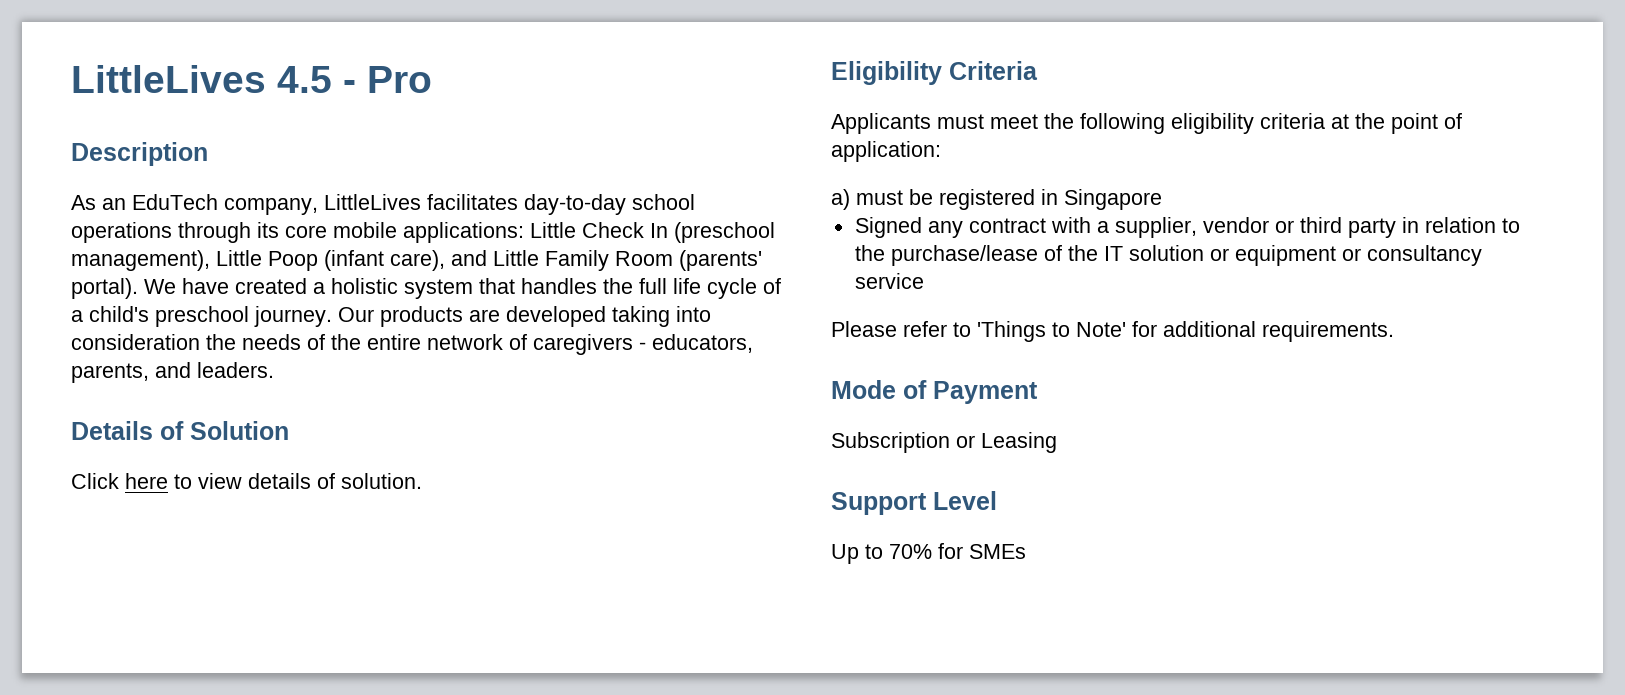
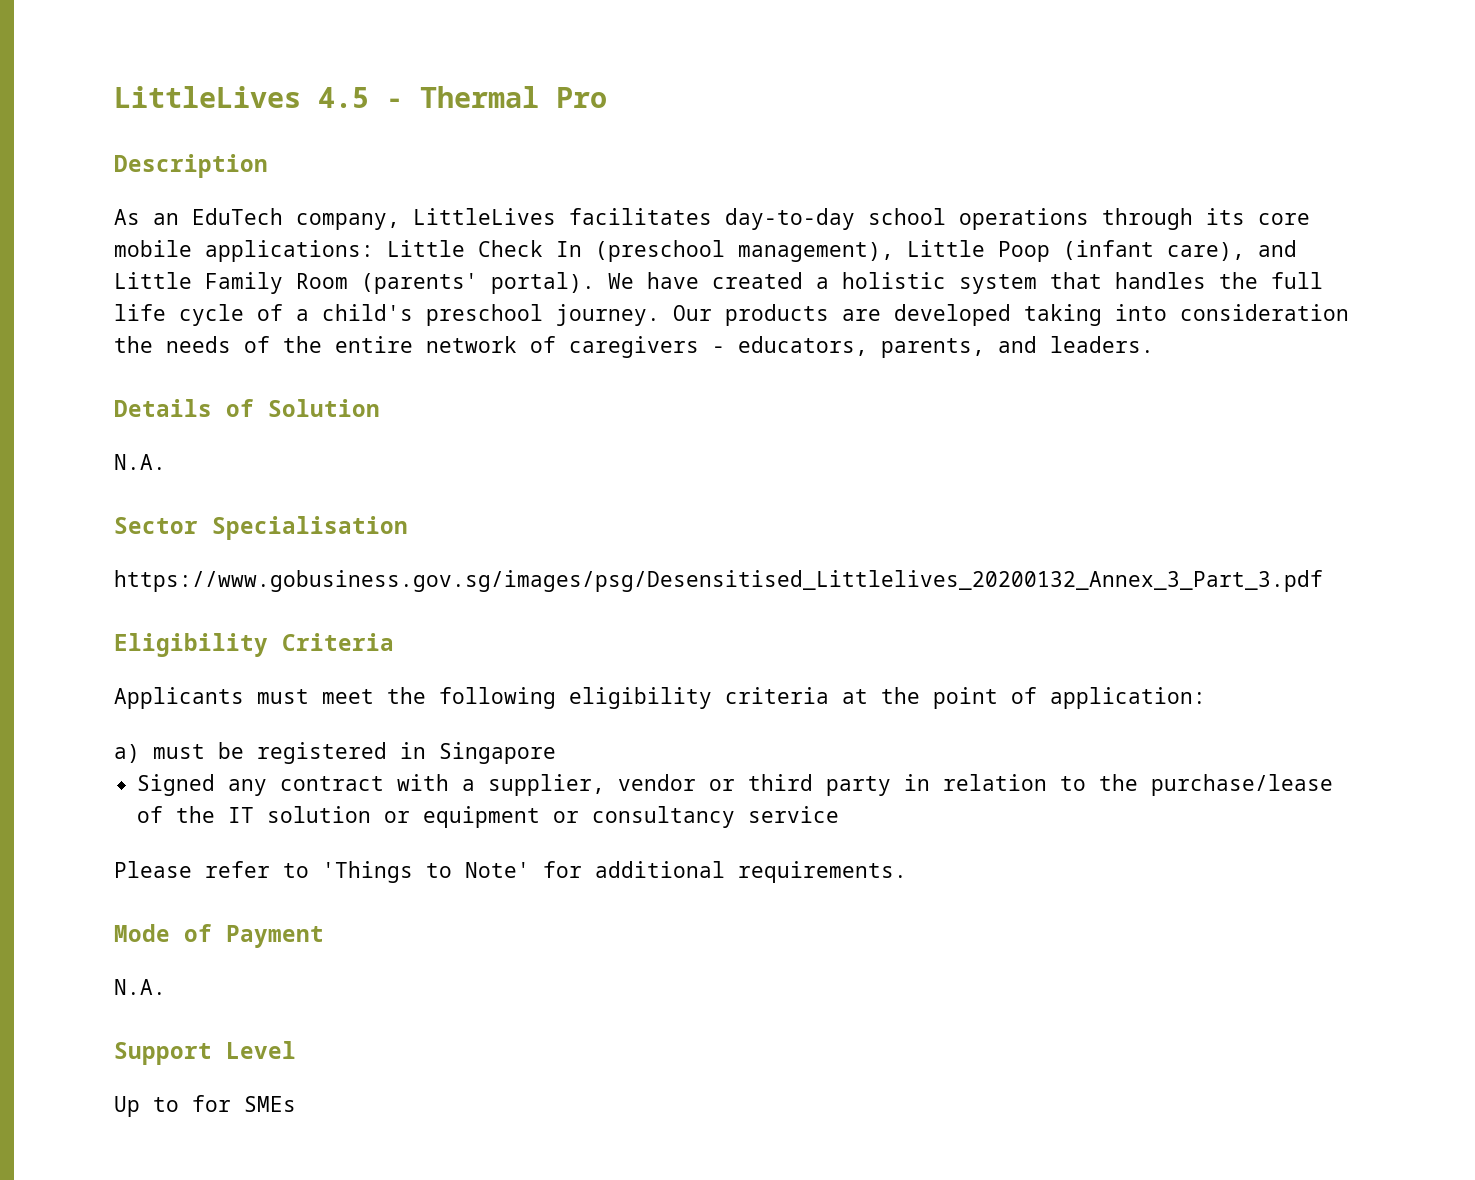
- LittleLives 4.5 - Pro
+ LittleLives 4.5 - Thermal Pro
  Details of Solution
- Click here to view details of solution.
+ N.A.
+ Sector Specialisation
+ https://www.gobusiness.gov.sg/images/psg/Desensitised_Littlelives_20200132_Annex_3_Part_3.pdf
  Mode of Payment
- Subscription or Leasing
+ N.A.
- Up to 70% for SMEs
+ Up to for SMEs

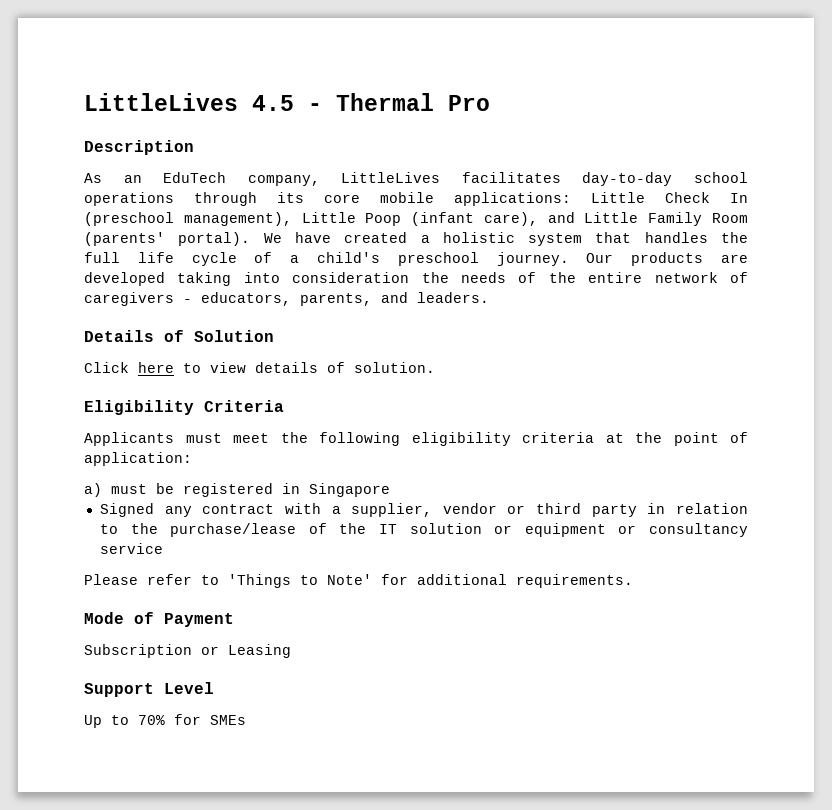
  Details of Solution
- N.A.
- Sector Specialisation
- https://www.gobusiness.gov.sg/images/psg/Desensitised_Littlelives_20200132_Annex_3_Part_3.pdf
+ Click here to view details of solution.
  Mode of Payment
- N.A.
+ Subscription or Leasing
- Up to for SMEs
+ Up to 70% for SMEs

